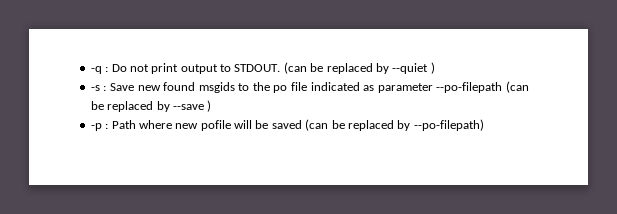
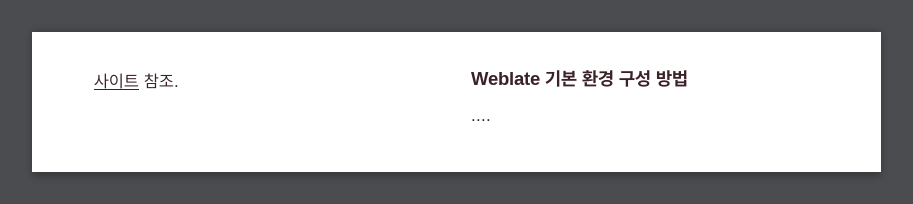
- -q : Do not print output to STDOUT. (can be replaced by --quiet )
- -s : Save new found msgids to the po file indicated as parameter --po-filepath (can be replaced by --save )
- -p : Path where new pofile will be saved (can be replaced by --po-filepath)
+ 사이트 참조.
+ Weblate 기본 환경 구성 방법
+ ....

